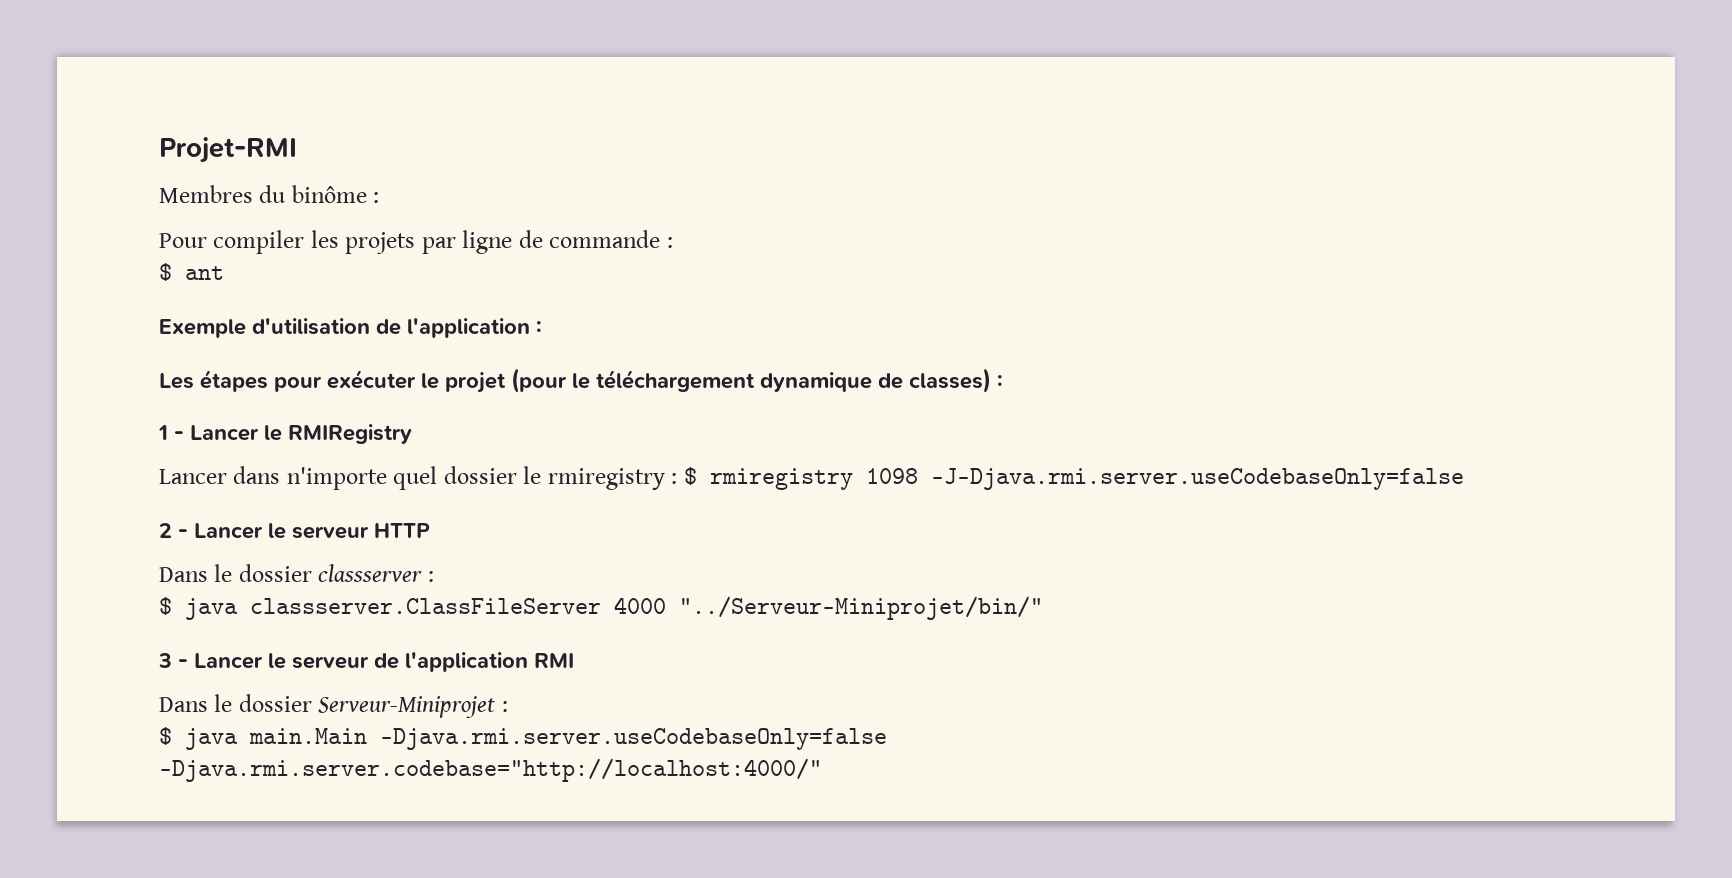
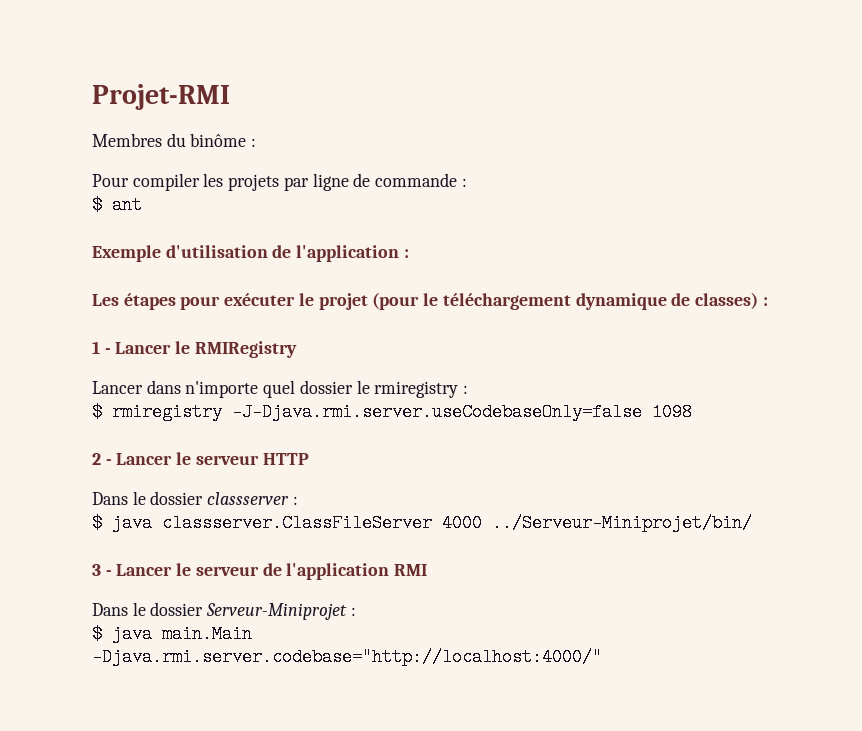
- Lancer dans n'importe quel dossier le rmiregistry : $ rmiregistry 1098 -J-Djava.rmi.server.useCodebaseOnly=false
+ Lancer dans n'importe quel dossier le rmiregistry :
+ $ rmiregistry -J-Djava.rmi.server.useCodebaseOnly=false 1098
- $ java classserver.ClassFileServer 4000 "../Serveur-Miniprojet/bin/"
+ $ java classserver.ClassFileServer 4000 ../Serveur-Miniprojet/bin/
- $ java main.Main -Djava.rmi.server.useCodebaseOnly=false -Djava.rmi.server.codebase="http://localhost:4000/"
+ $ java main.Main -Djava.rmi.server.codebase="http://localhost:4000/"

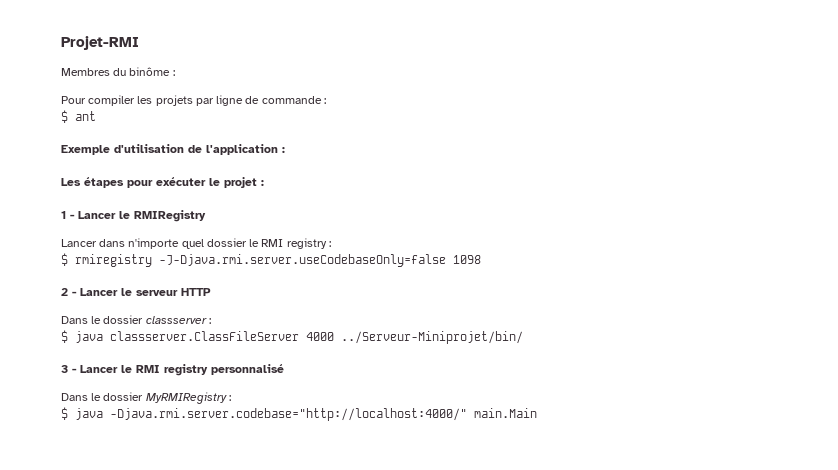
- Les étapes pour exécuter le projet (pour le téléchargement dynamique de classes) :
+ Les étapes pour exécuter le projet :
- Lancer dans n'importe quel dossier le rmiregistry :
+ Lancer dans n'importe quel dossier le RMI registry :
- 3 - Lancer le serveur de l'application RMI
- Dans le dossier Serveur-Miniprojet :
- $ java main.Main -Djava.rmi.server.codebase="http://localhost:4000/"
+ 3 - Lancer le RMI registry personnalisé
+ Dans le dossier MyRMIRegistry :
+ $ java -Djava.rmi.server.codebase="http://localhost:4000/" main.Main

